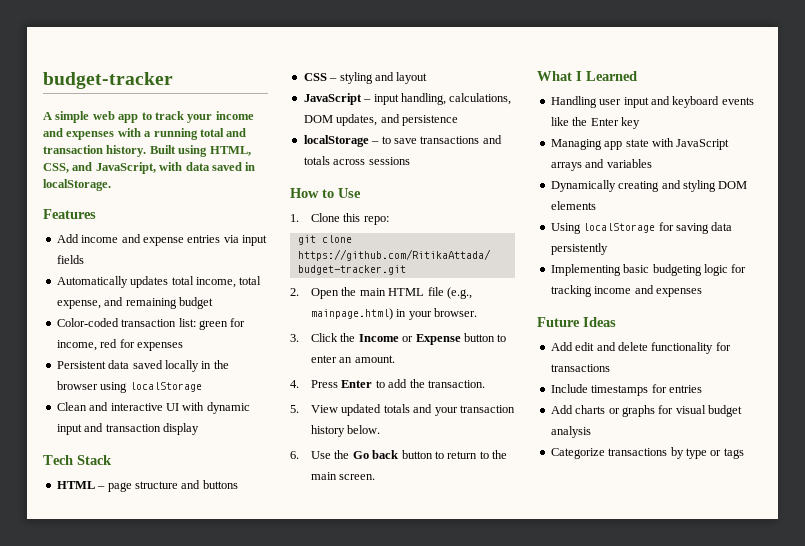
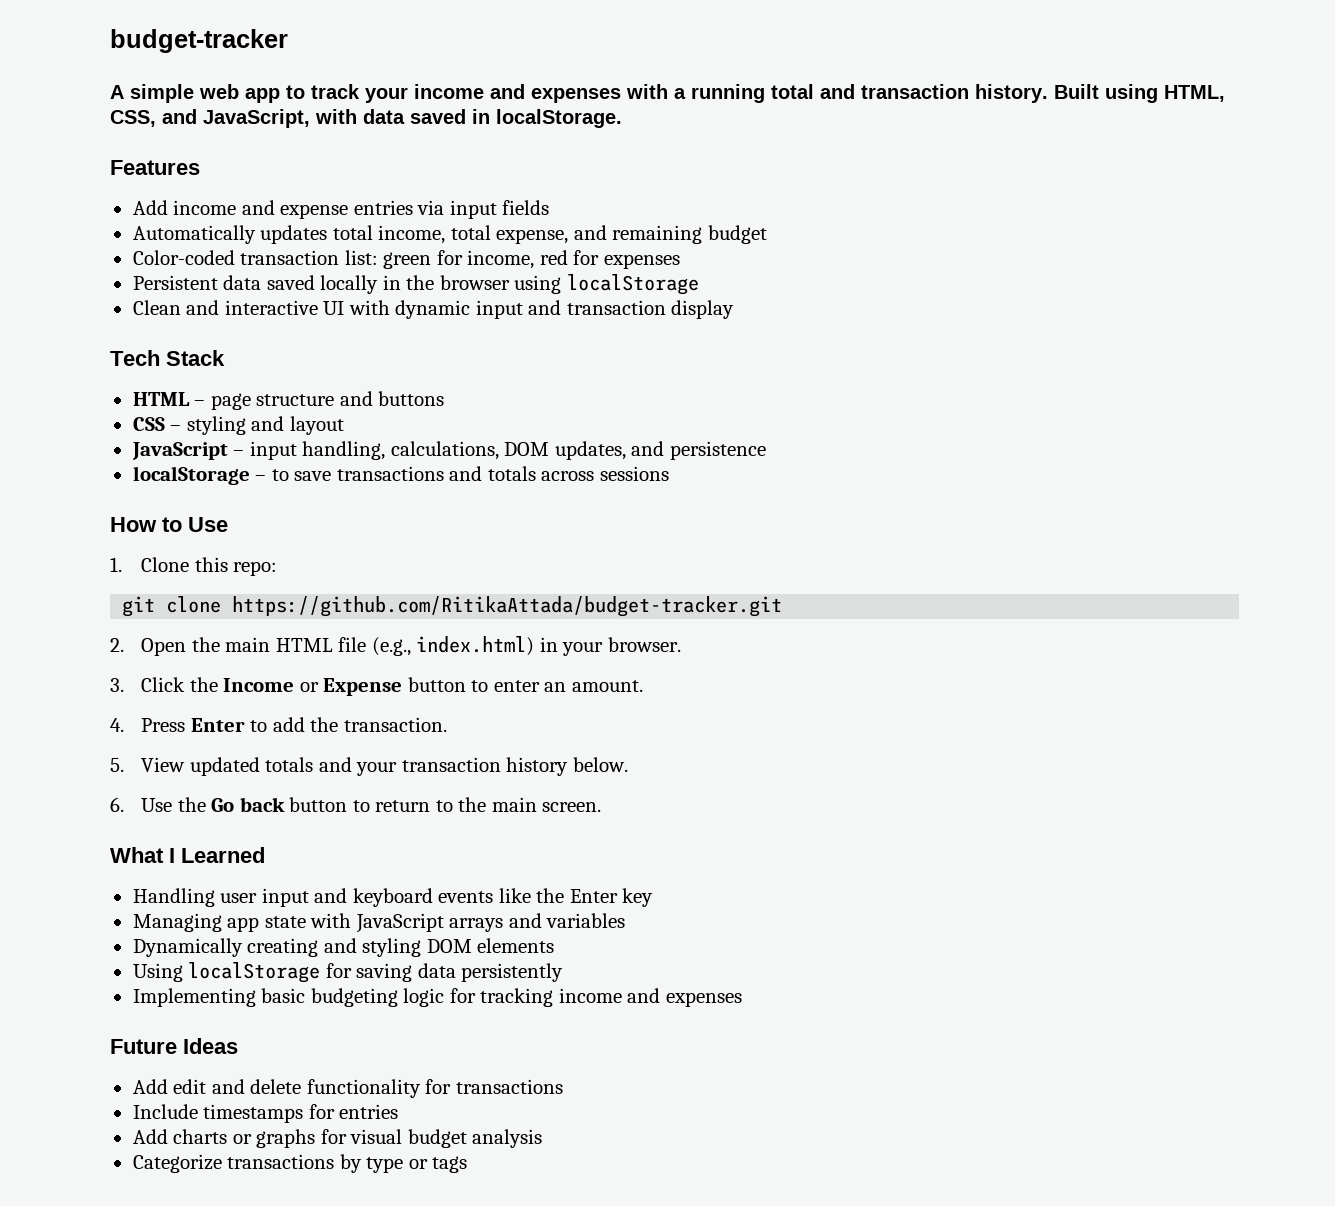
- 2. Open the main HTML file (e.g., mainpage.html) in your browser.
+ 2. Open the main HTML file (e.g., index.html) in your browser.

